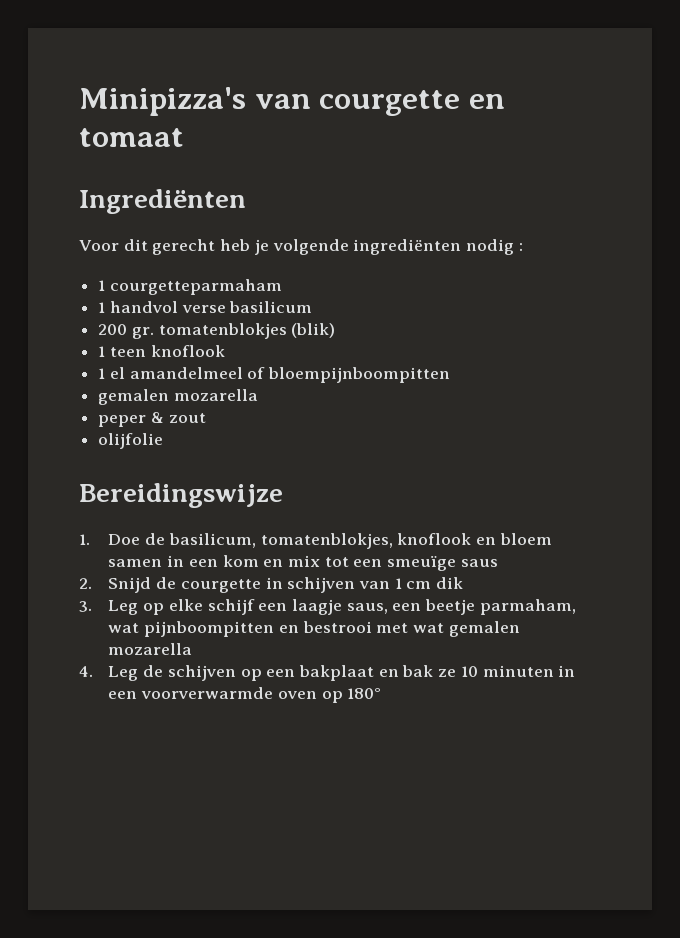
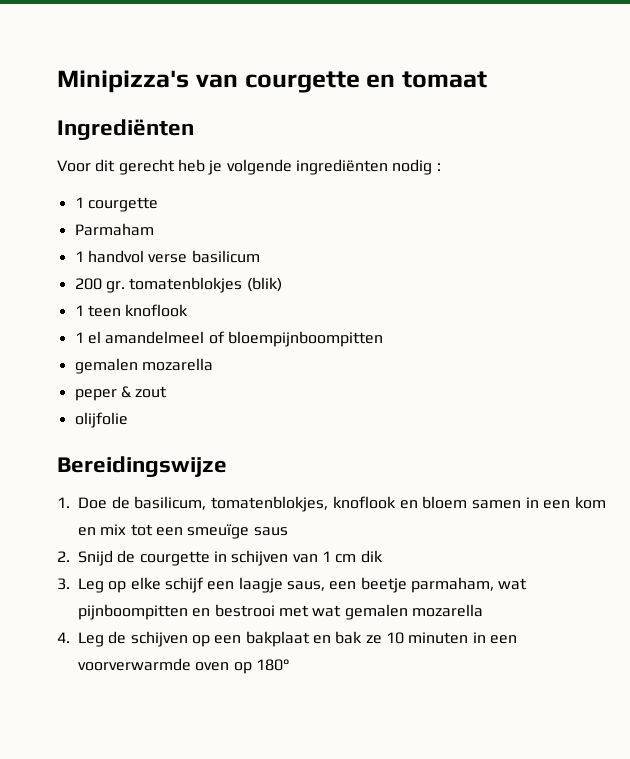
- 1 courgetteparmaham
+ 1 courgette
+ Parmaham

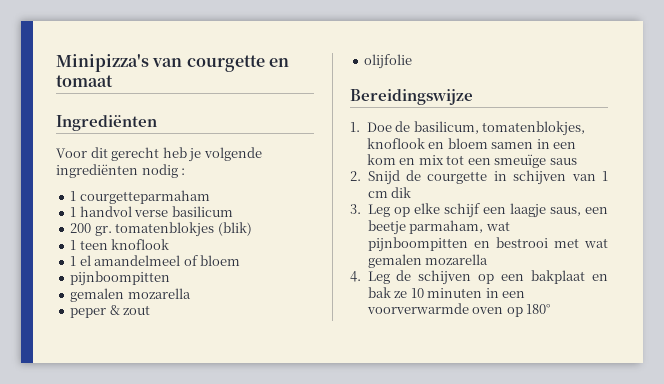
- 1 courgette
- Parmaham
+ 1 courgetteparmaham
- 1 el amandelmeel of bloempijnboompitten
+ 1 el amandelmeel of bloem
+ pijnboompitten

